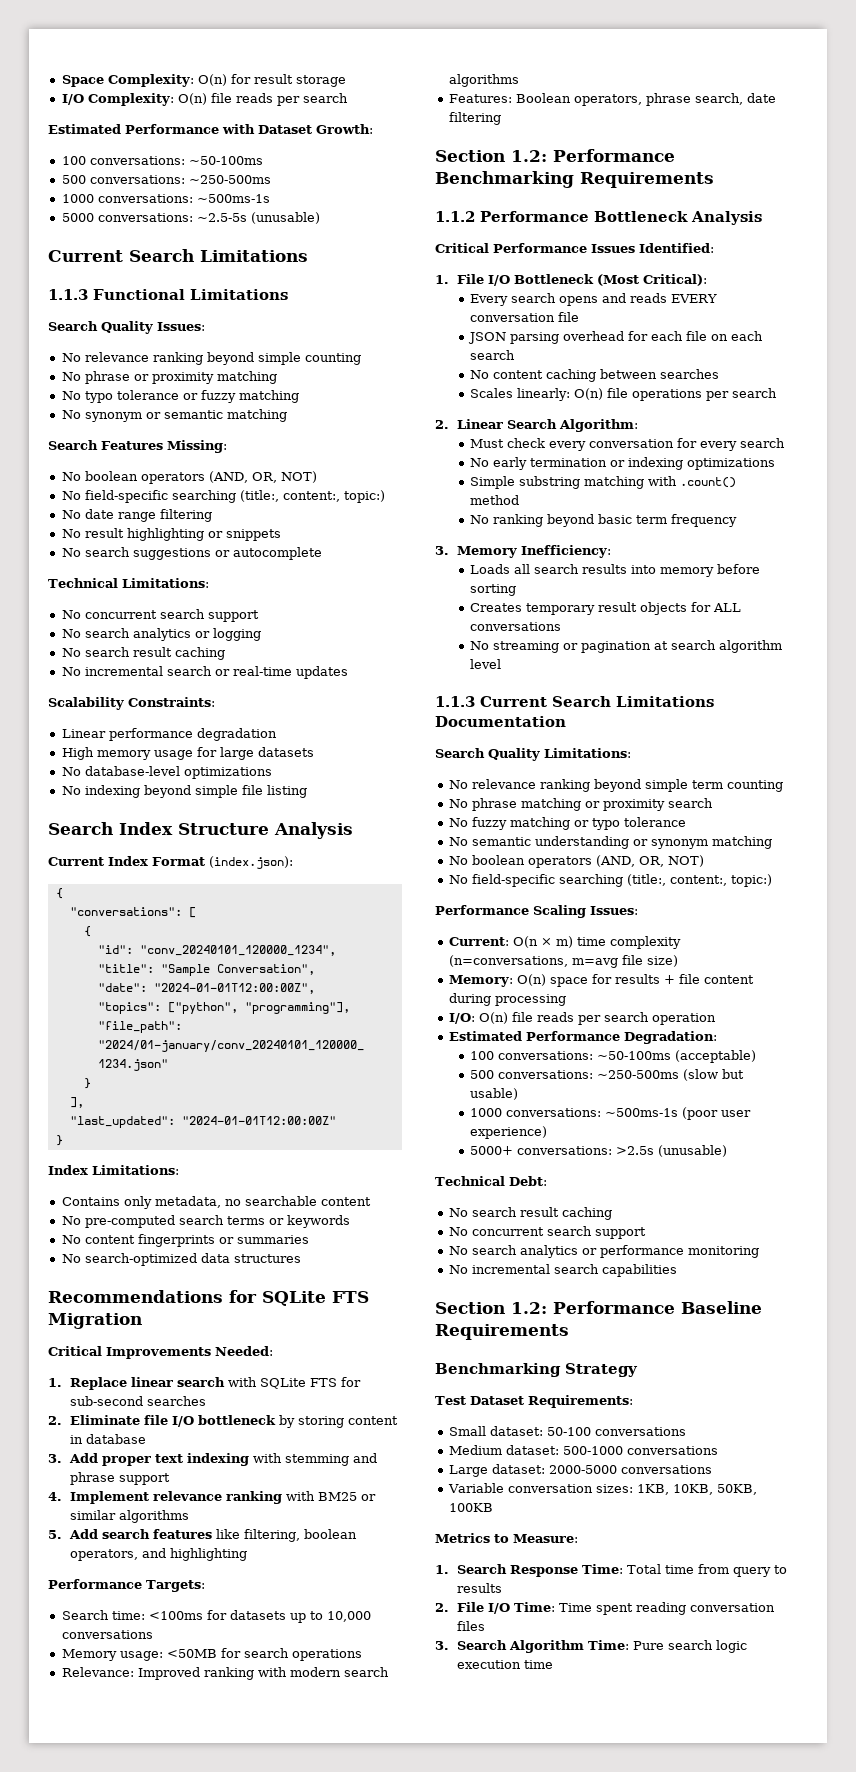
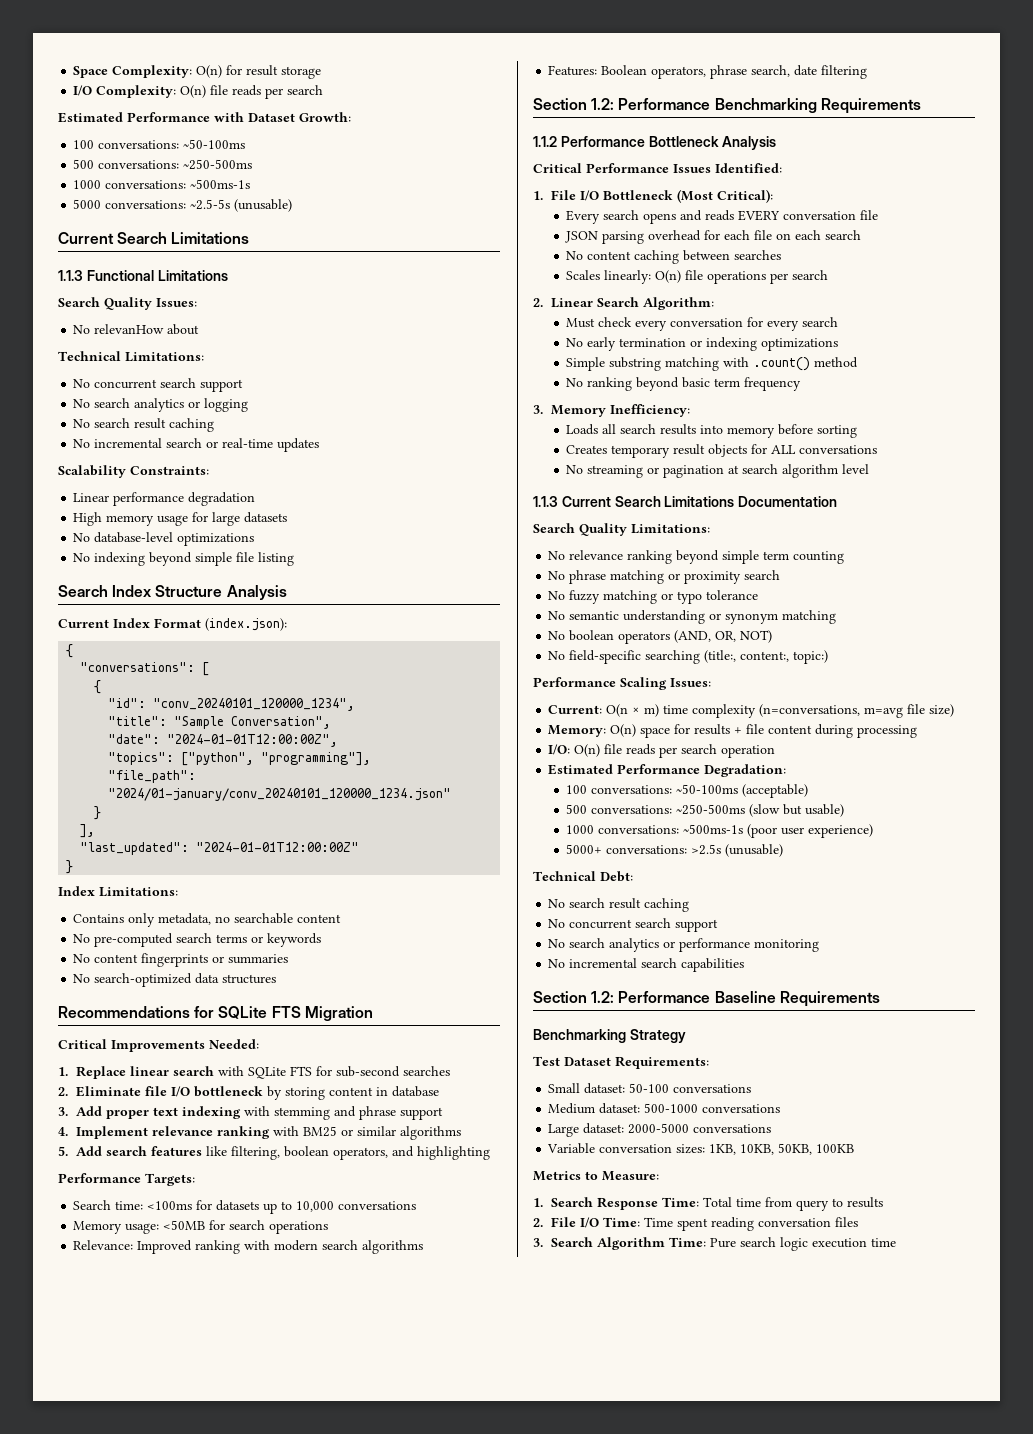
- No relevance ranking beyond simple counting
- No phrase or proximity matching
- No typo tolerance or fuzzy matching
- No synonym or semantic matching
- Search Features Missing:
- No boolean operators (AND, OR, NOT)
- No field-specific searching (title:, content:, topic:)
- No date range filtering
- No result highlighting or snippets
- No search suggestions or autocomplete
+ No relevanHow about

